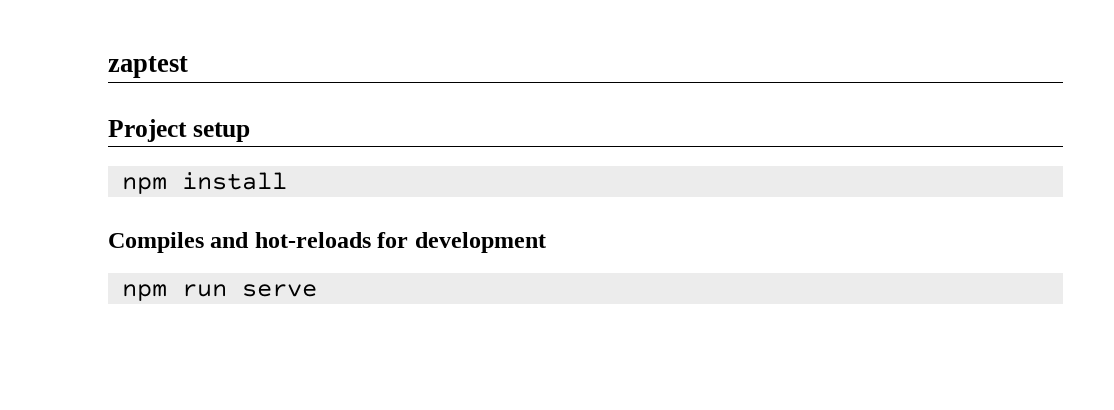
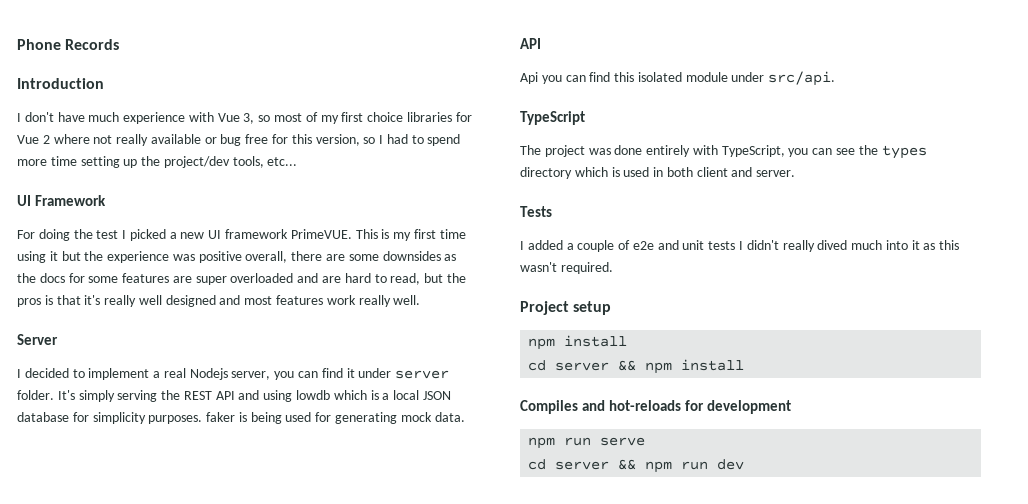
- zaptest
+ Phone Records
+ Introduction
+ I don't have much experience with Vue 3, so most of my first choice libraries for Vue 2 where not really available or bug free for this version, so I had to spend more time setting up the project/dev tools, etc...
+ UI Framework
+ For doing the test I picked a new UI framework PrimeVUE. This is my first time using it but the experience was positive overall, there are some downsides as the docs for some features are super overloaded and are hard to read, but the pros is that it's really well designed and most features work really well.
+ Server
+ I decided to implement a real Nodejs server, you can find it under server folder. It's simply serving the REST API and using lowdb which is a local JSON database for simplicity purposes. faker is being used for generating mock data.
+ API
+ Api you can find this isolated module under src/api.
+ TypeScript
+ The project was done entirely with TypeScript, you can see the types directory which is used in both client and server.
+ Tests
+ I added a couple of e2e and unit tests I didn't really dived much into it as this wasn't required.
+ cd server && npm install
+ cd server && npm run dev

